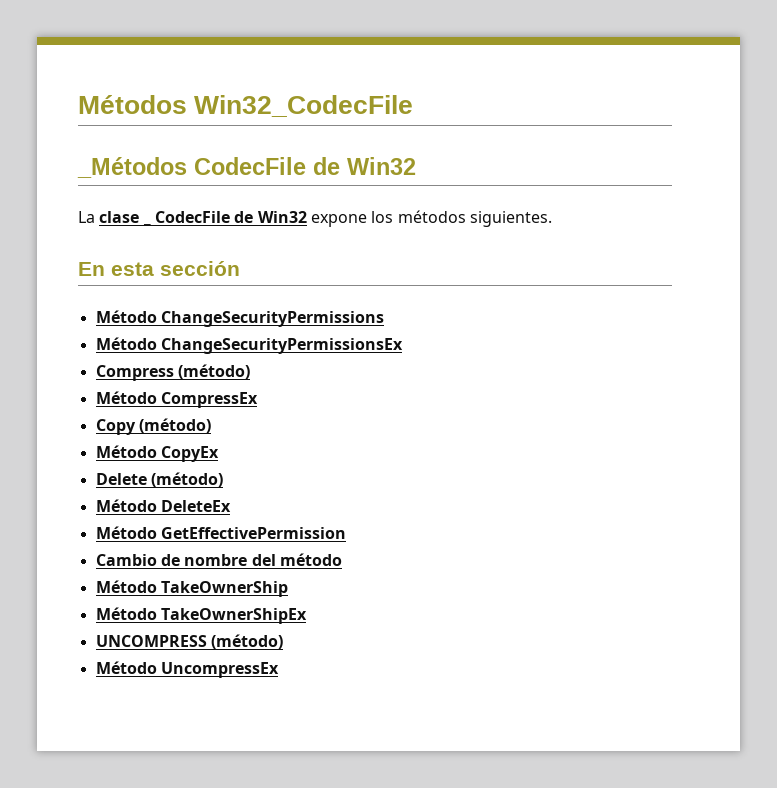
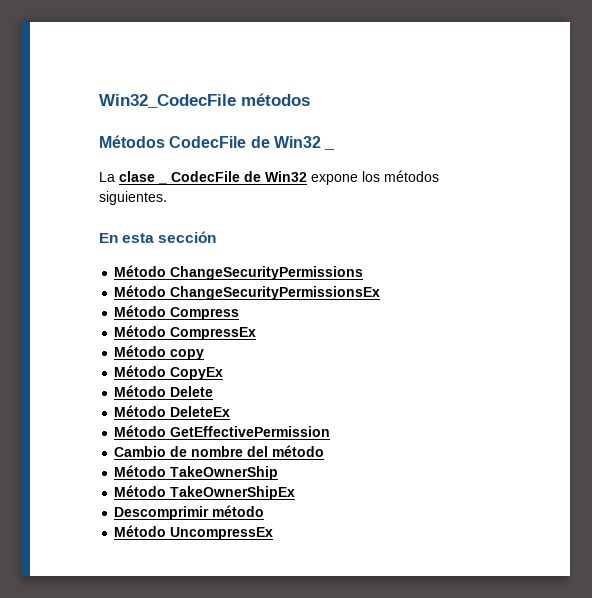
- Métodos Win32_CodecFile
- _Métodos CodecFile de Win32
+ Win32_CodecFile métodos
+ Métodos CodecFile de Win32 _
- Compress (método)
+ Método Compress
- Copy (método)
+ Método copy
- Delete (método)
+ Método Delete
- UNCOMPRESS (método)
+ Descomprimir método

